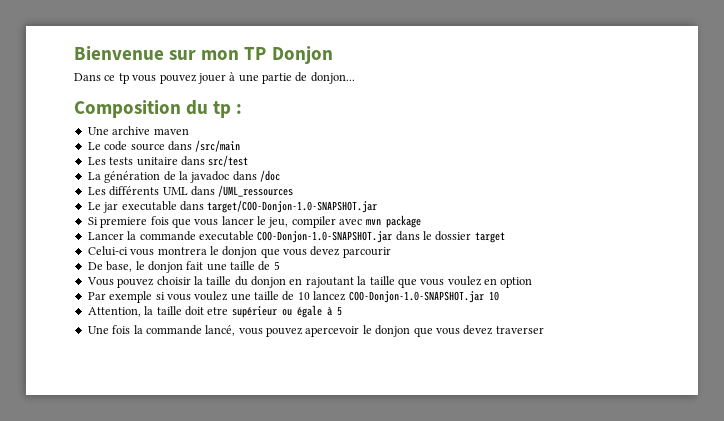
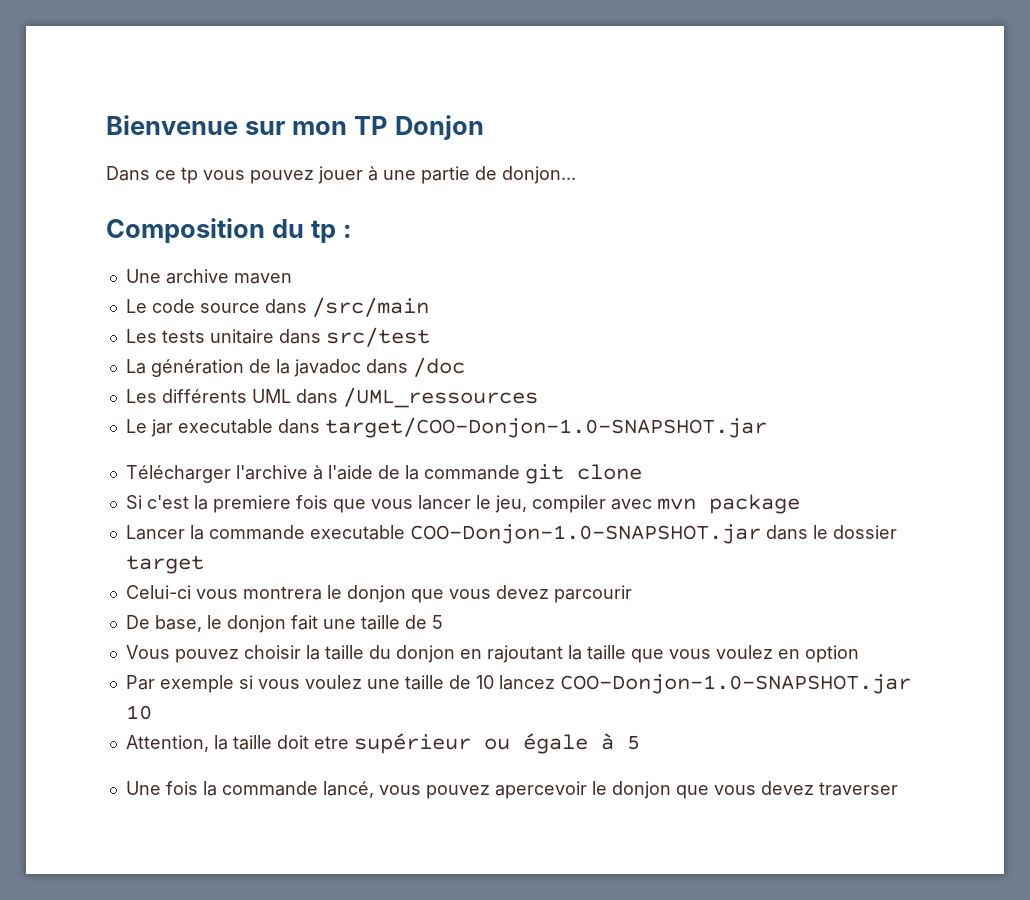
+ Télécharger l'archive à l'aide de la commande git clone
- Si premiere fois que vous lancer le jeu, compiler avec mvn package
+ Si c'est la premiere fois que vous lancer le jeu, compiler avec mvn package

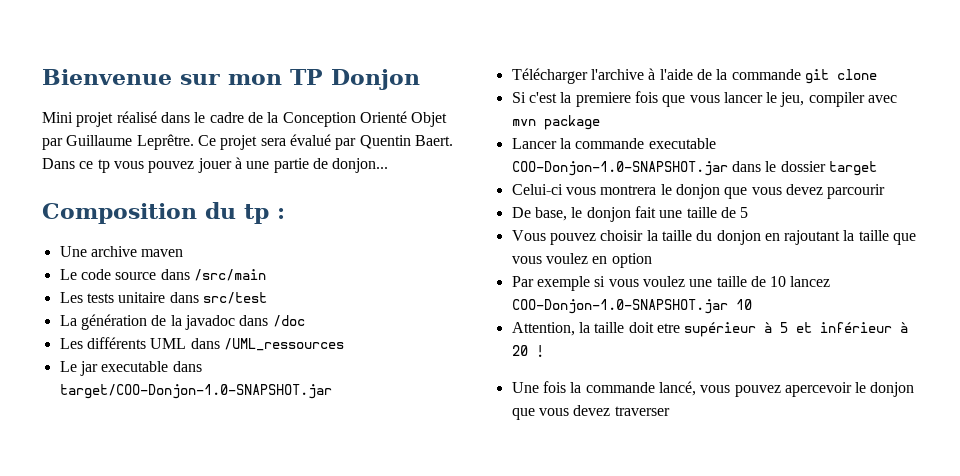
+ Mini projet réalisé dans le cadre de la Conception Orienté Objet par Guillaume Leprêtre. Ce projet sera évalué par Quentin Baert.
- Attention, la taille doit etre supérieur ou égale à 5
+ Attention, la taille doit etre supérieur à 5 et inférieur à 20 !

